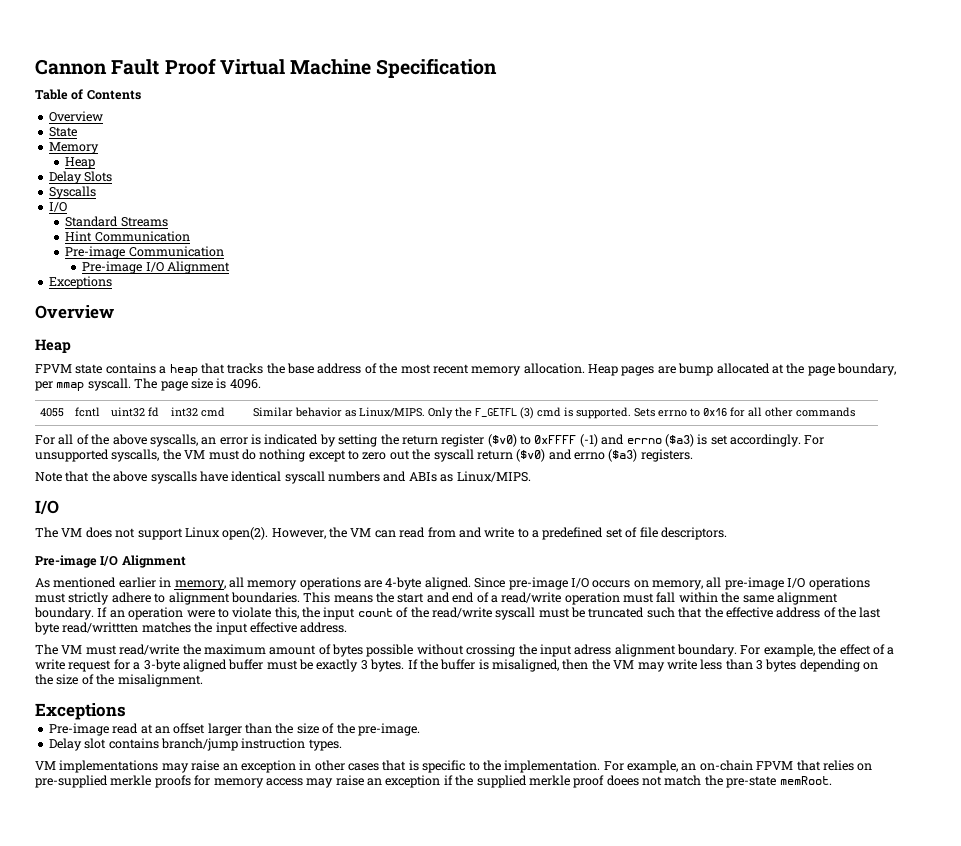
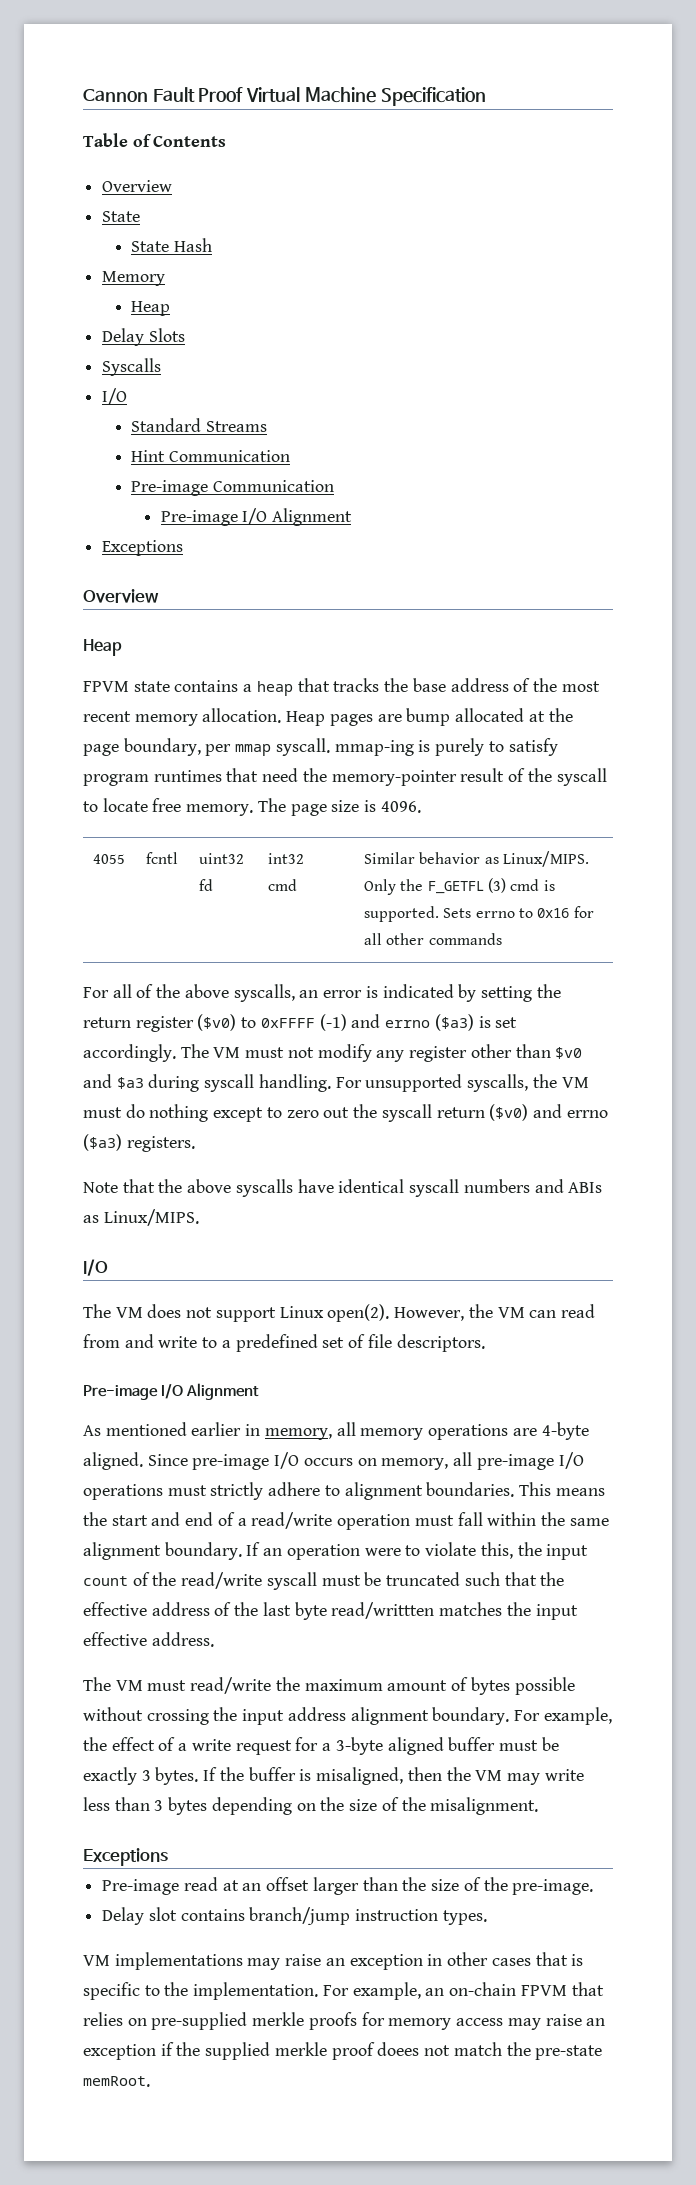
+ State Hash
- Heap pages are bump allocated at the page boundary, per mmap syscall.
+ Heap pages are bump allocated at the page boundary, per mmap syscall. mmap-ing is purely to satisfy program runtimes that need the memory-pointer result of the syscall to locate free memory.
+ The VM must not modify any register other than $v0 and $a3 during syscall handling.
- The VM must read/write the maximum amount of bytes possible without crossing the input adress alignment boundary.
+ The VM must read/write the maximum amount of bytes possible without crossing the input address alignment boundary.

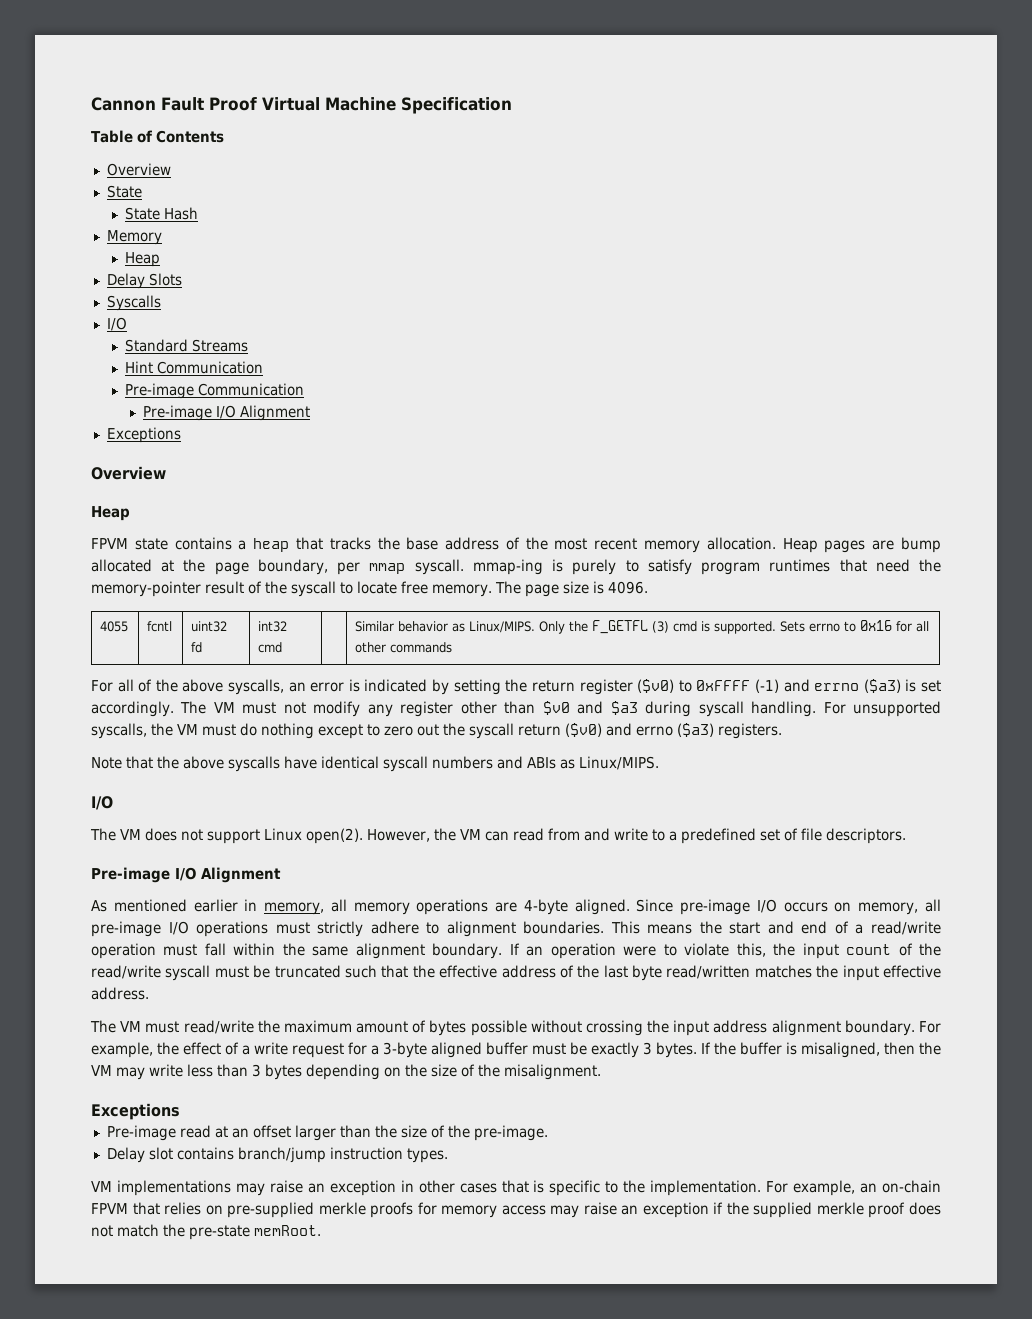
- If an operation were to violate this, the input count of the read/write syscall must be truncated such that the effective address of the last byte read/writtten matches the input effective address.
+ If an operation were to violate this, the input count of the read/write syscall must be truncated such that the effective address of the last byte read/written matches the input effective address.
- For example, an on-chain FPVM that relies on pre-supplied merkle proofs for memory access may raise an exception if the supplied merkle proof doees not match the pre-state memRoot.
+ For example, an on-chain FPVM that relies on pre-supplied merkle proofs for memory access may raise an exception if the supplied merkle proof does not match the pre-state memRoot.

